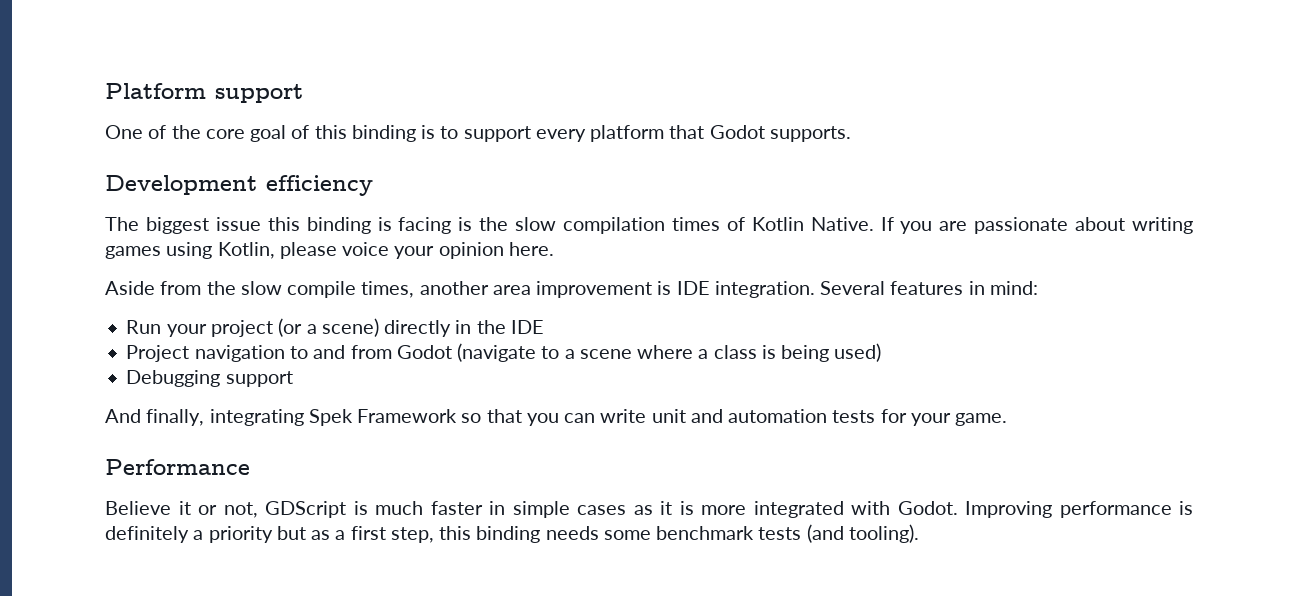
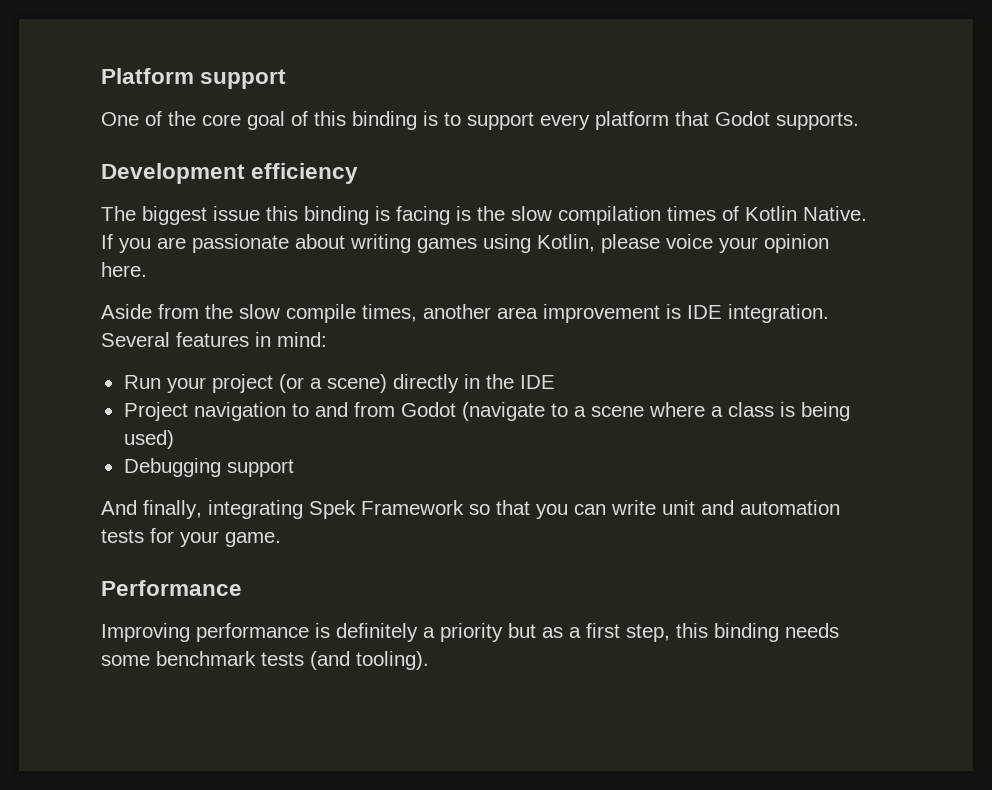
- Believe it or not, GDScript is much faster in simple cases as it is more integrated with Godot.

